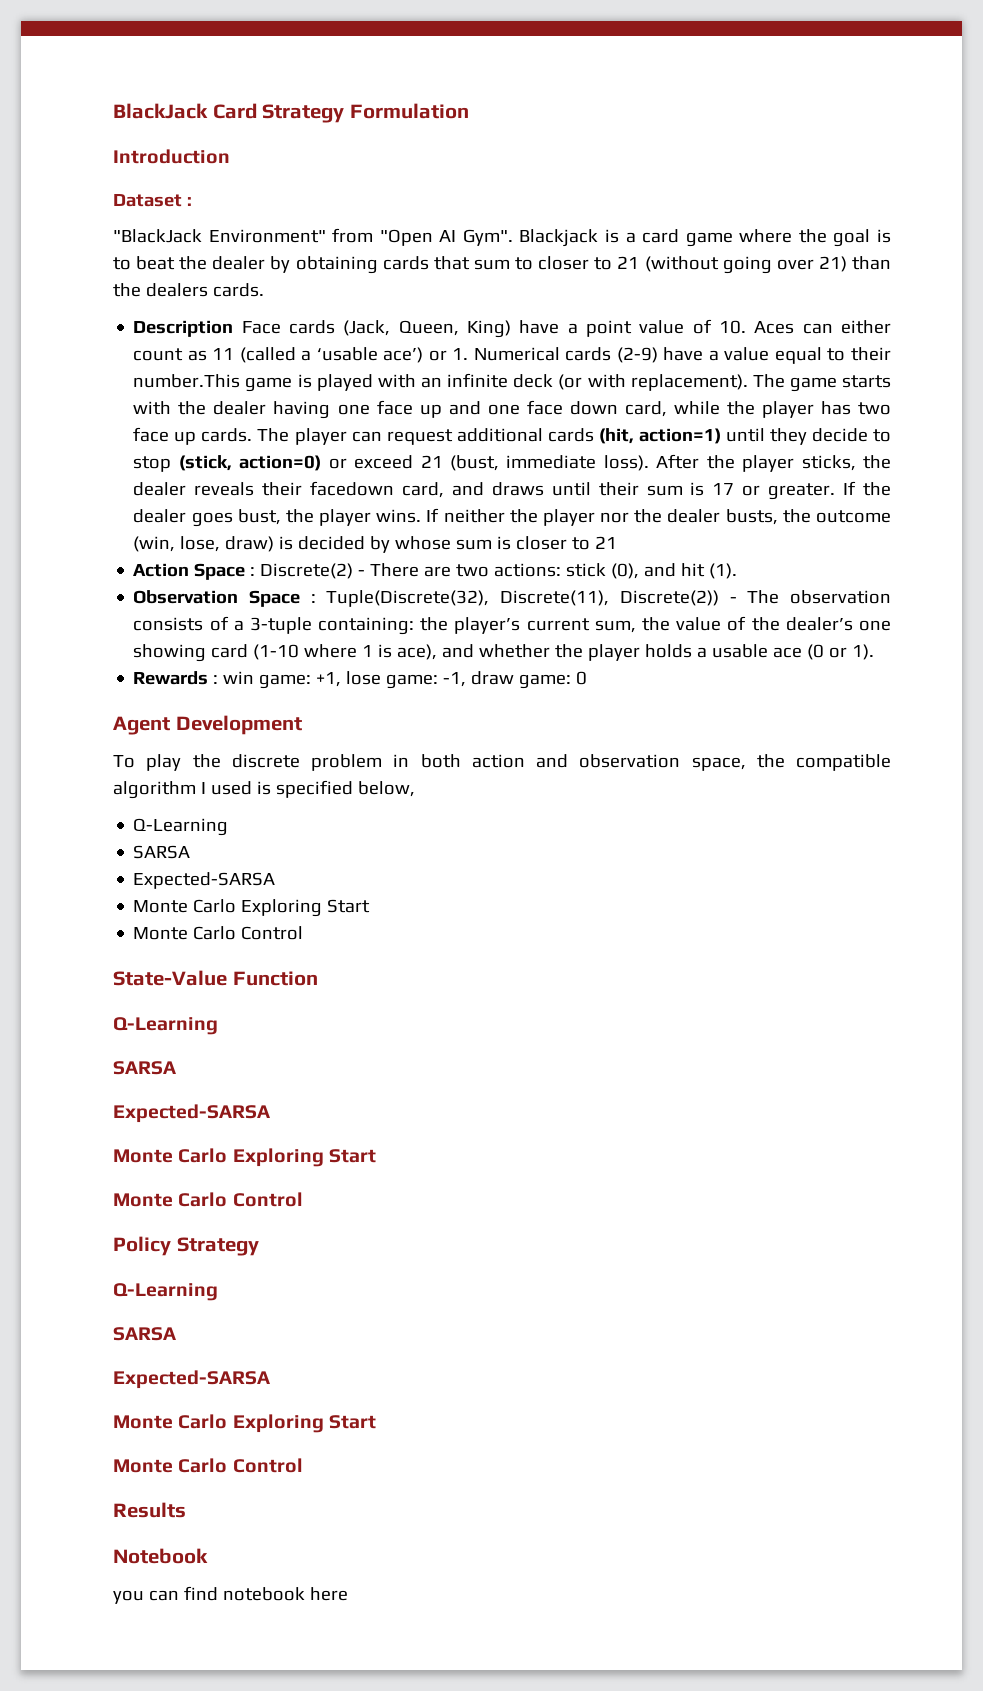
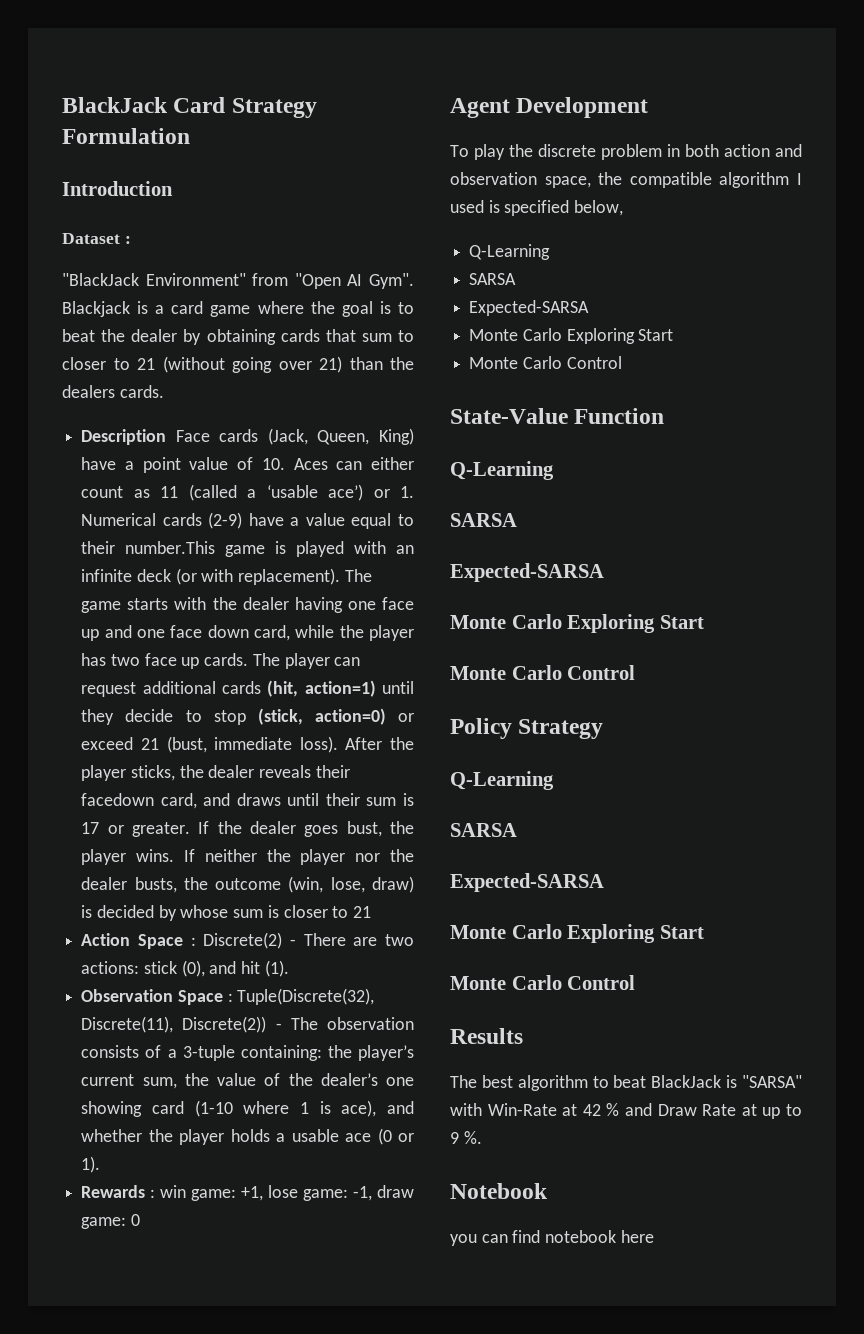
+ The best algorithm to beat BlackJack is "SARSA" with Win-Rate at 42 % and Draw Rate at up to 9 %.

